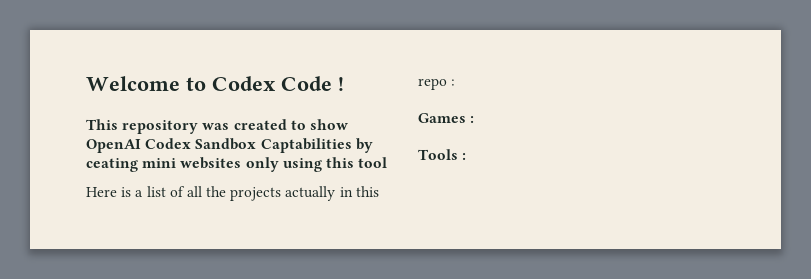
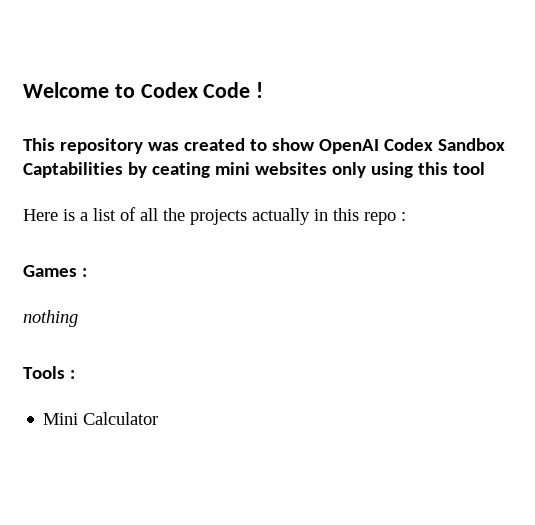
+ nothing
+ Mini Calculator

